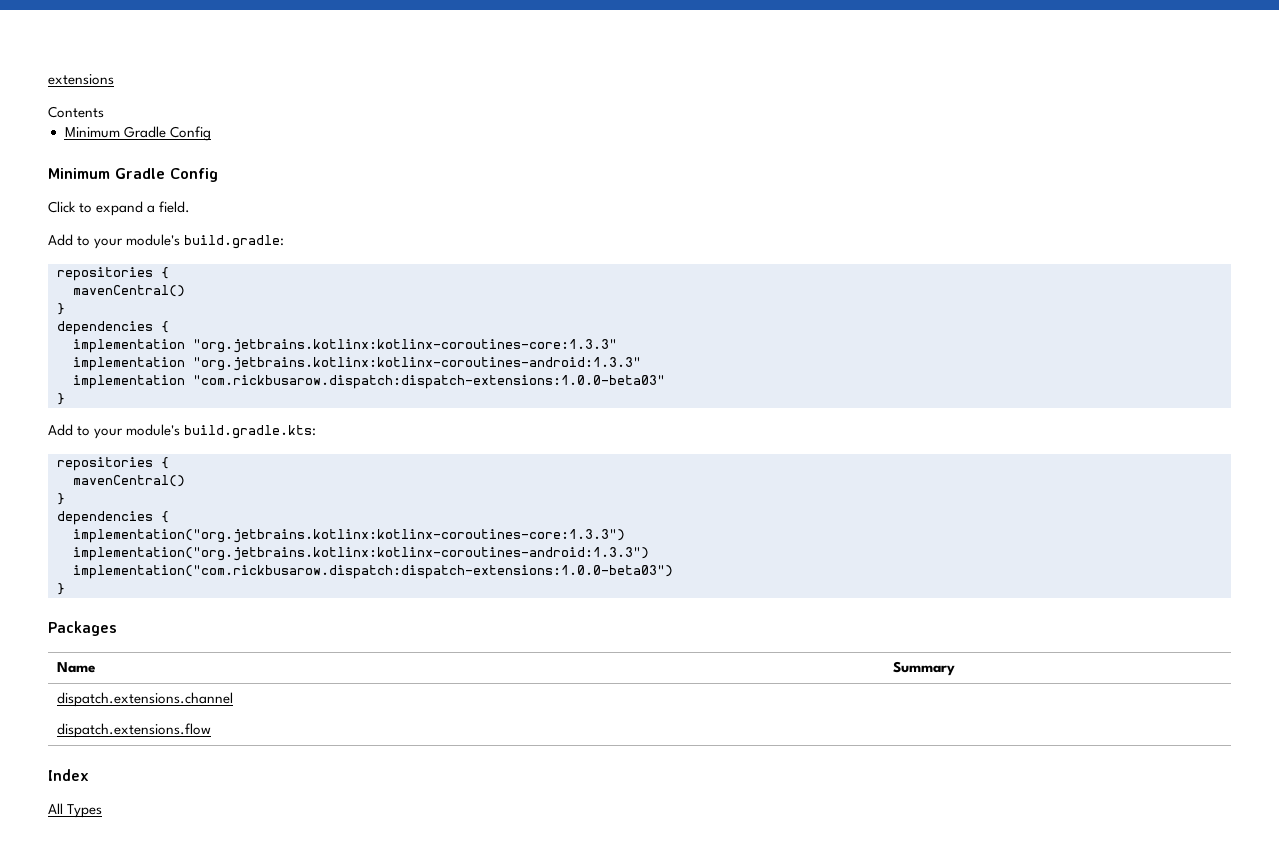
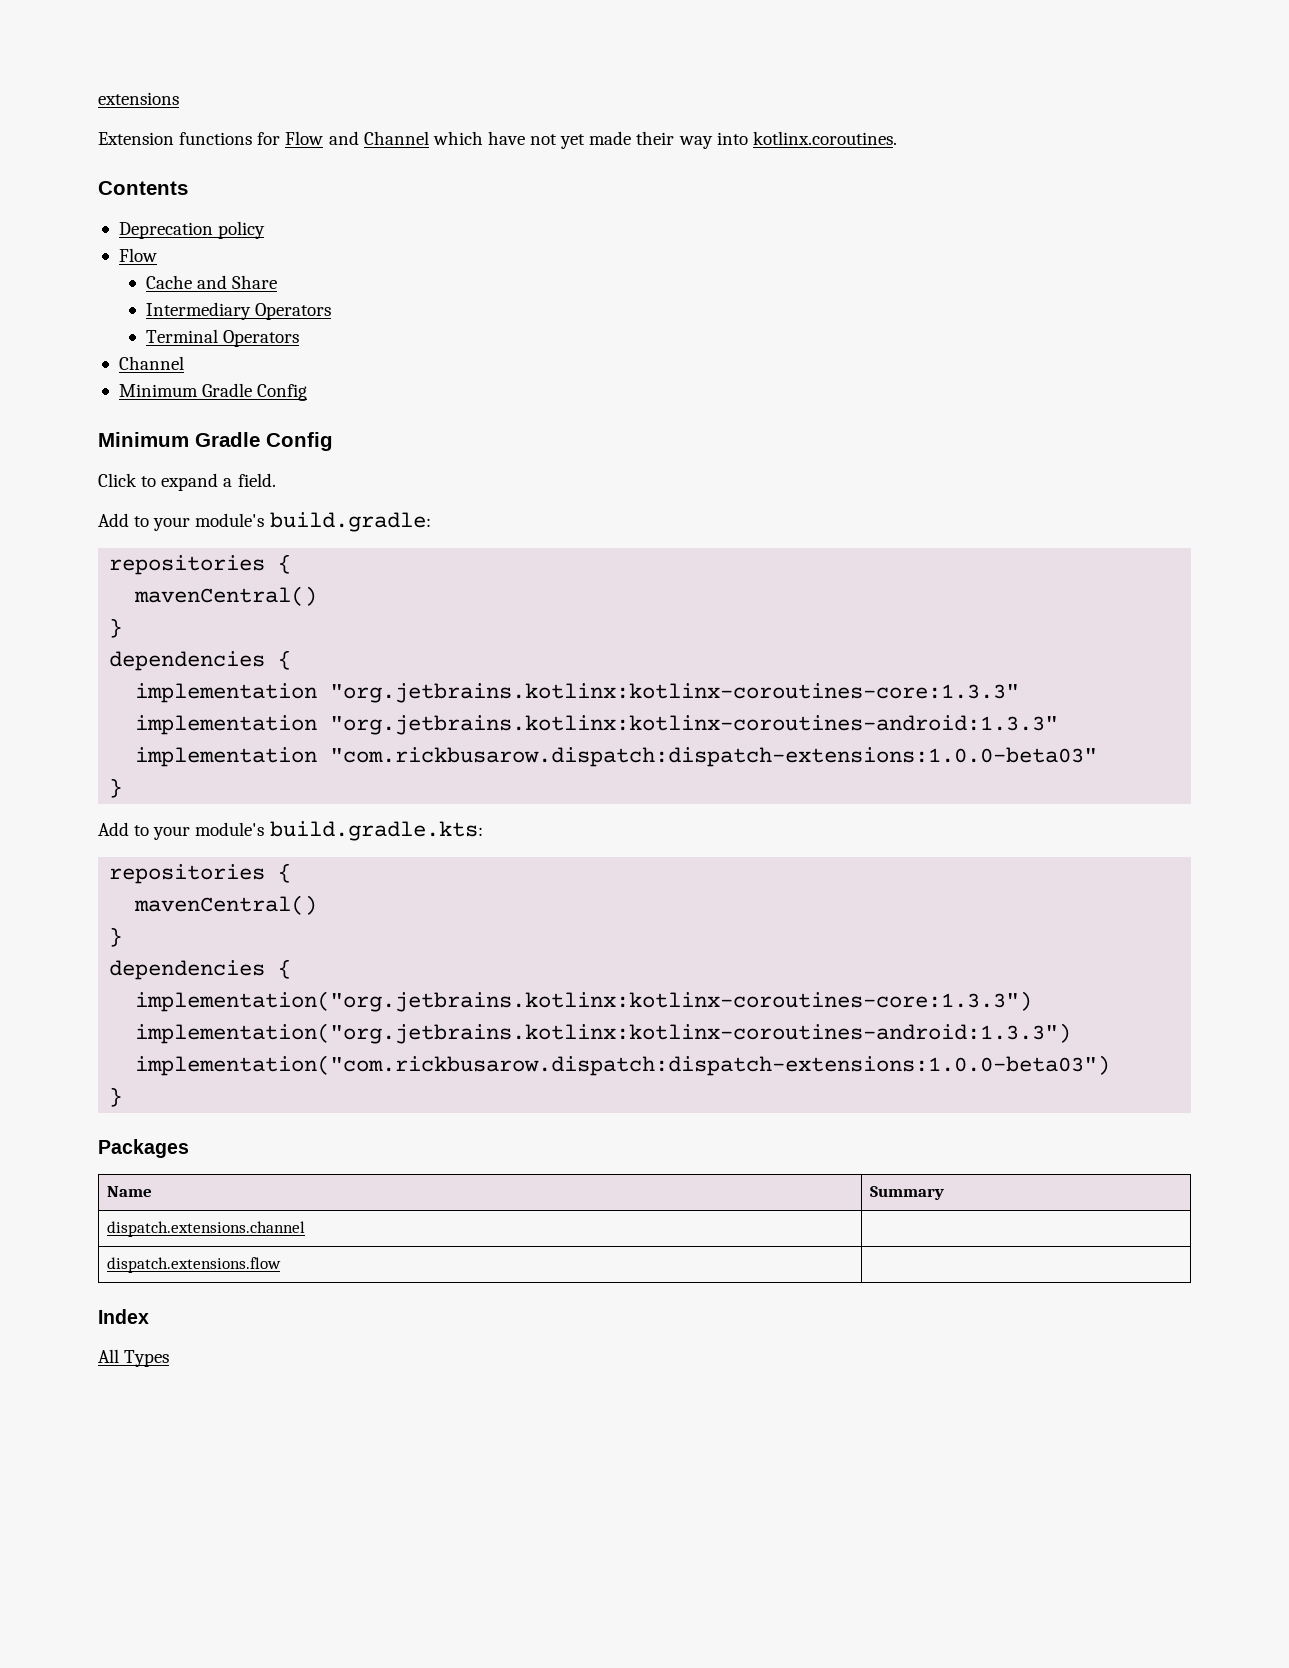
+ Extension functions for Flow and Channel which have not yet made their way into kotlinx.coroutines.
  Contents
+ Deprecation policy
+ Flow
+ Cache and Share
+ Intermediary Operators
+ Terminal Operators
+ Channel

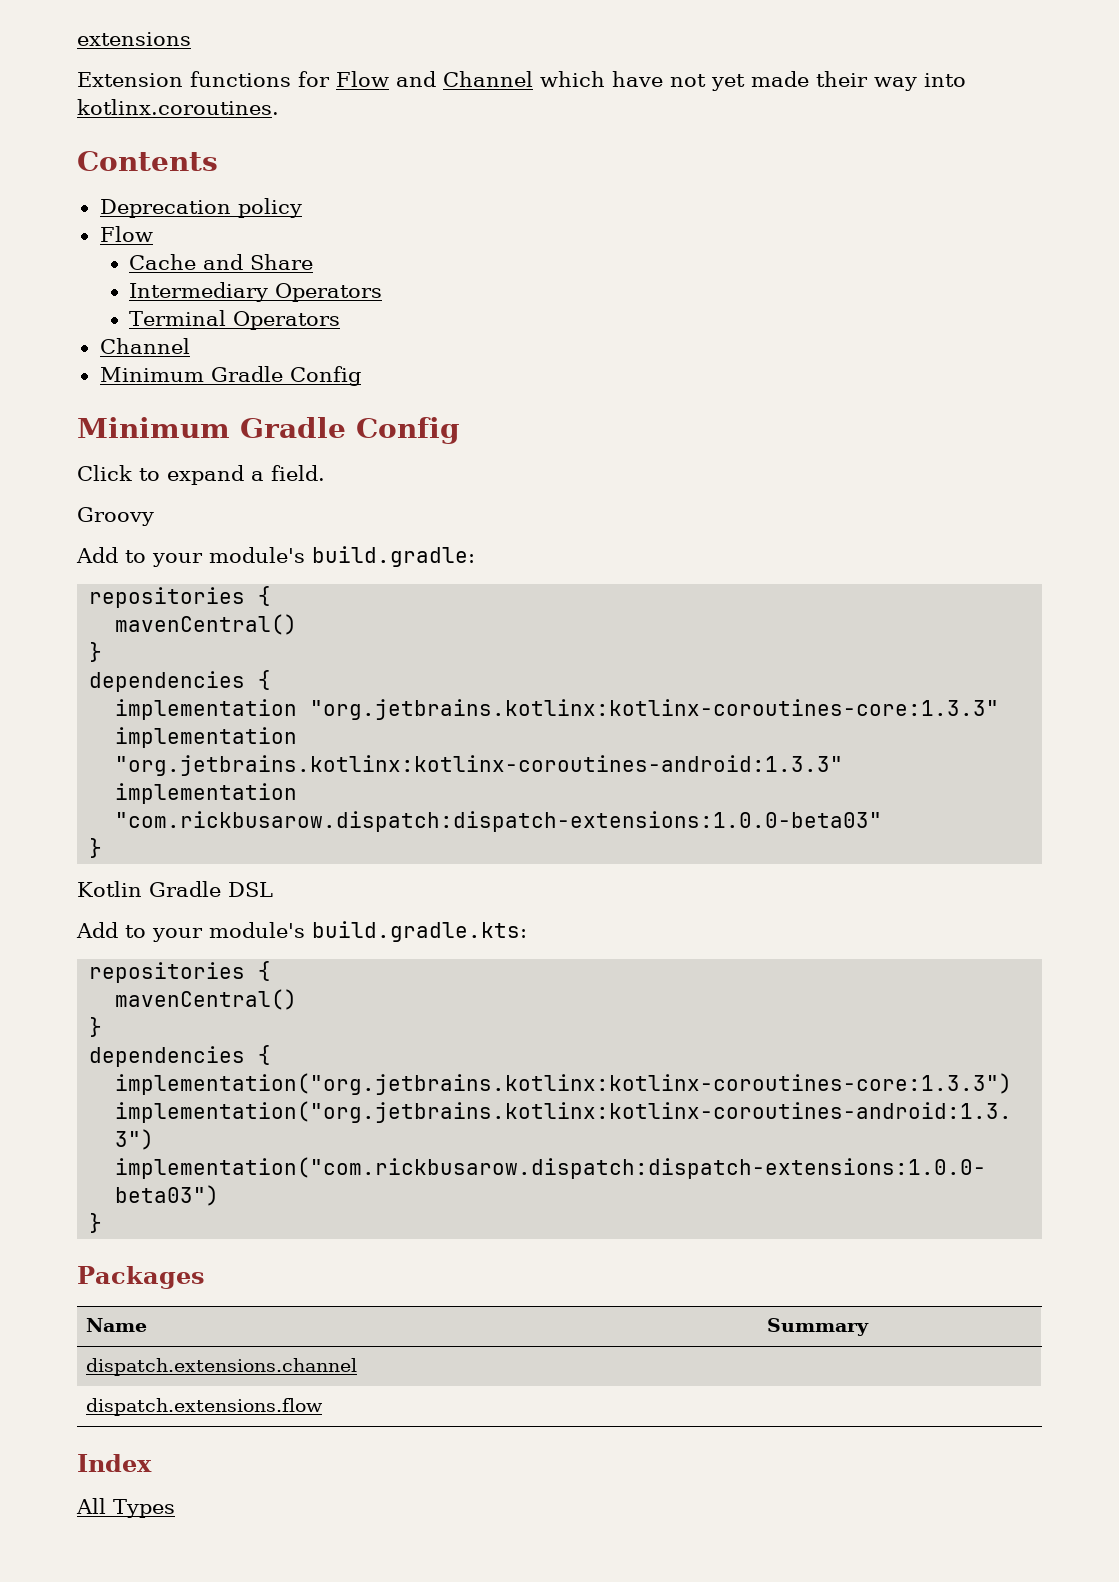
+ Groovy
+ Kotlin Gradle DSL

